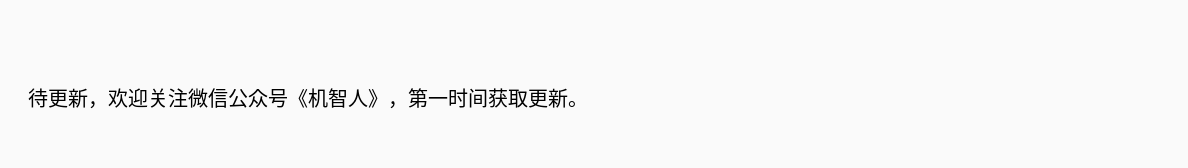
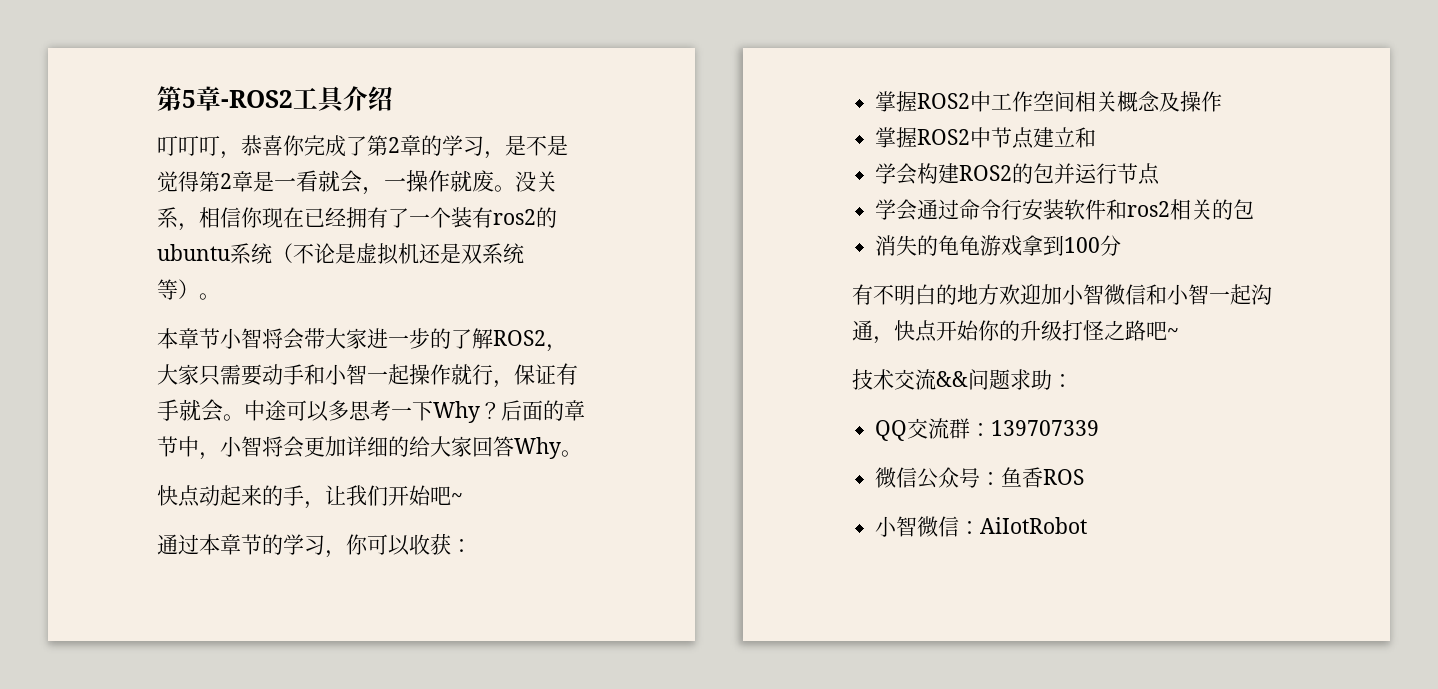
- 待更新，欢迎关注微信公众号《机智人》，第一时间获取更新。
+ 第5章-ROS2工具介绍
+ 叮叮叮，恭喜你完成了第2章的学习，是不是觉得第2章是一看就会，一操作就废。没关系，相信你现在已经拥有了一个装有ros2的ubuntu系统（不论是虚拟机还是双系统等）。
+ 本章节小智将会带大家进一步的了解ROS2，大家只需要动手和小智一起操作就行，保证有手就会。中途可以多思考一下Why？后面的章节中，小智将会更加详细的给大家回答Why。
+ 快点动起来的手，让我们开始吧~
+ 通过本章节的学习，你可以收获：
+ 掌握ROS2中工作空间相关概念及操作
+ 掌握ROS2中节点建立和
+ 学会构建ROS2的包并运行节点
+ 学会通过命令行安装软件和ros2相关的包
+ 消失的龟龟游戏拿到100分
+ 有不明白的地方欢迎加小智微信和小智一起沟通，快点开始你的升级打怪之路吧~
+ 技术交流&&问题求助：
+ QQ交流群：139707339
+ 微信公众号：鱼香ROS
+ 小智微信：AiIotRobot

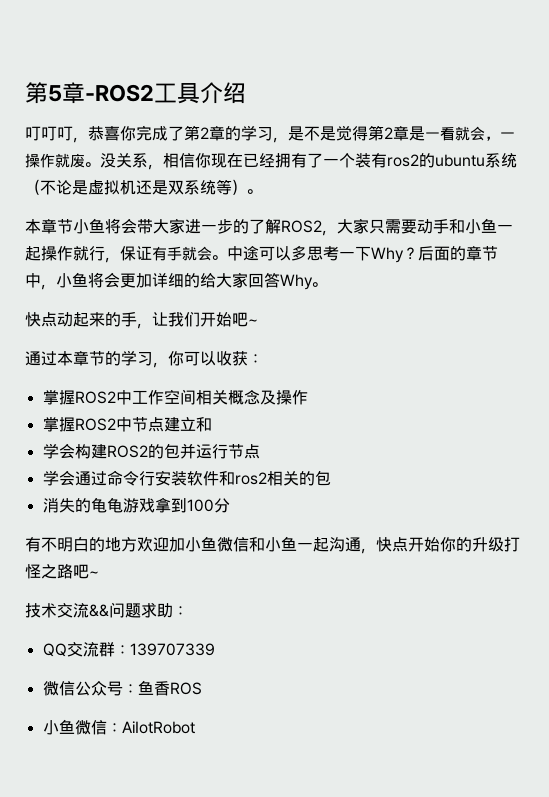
- 本章节小智将会带大家进一步的了解ROS2，大家只需要动手和小智一起操作就行，保证有手就会。
+ 本章节小鱼将会带大家进一步的了解ROS2，大家只需要动手和小鱼一起操作就行，保证有手就会。
- 后面的章节中，小智将会更加详细的给大家回答Why。
+ 后面的章节中，小鱼将会更加详细的给大家回答Why。
- 有不明白的地方欢迎加小智微信和小智一起沟通，快点开始你的升级打怪之路吧~
+ 有不明白的地方欢迎加小鱼微信和小鱼一起沟通，快点开始你的升级打怪之路吧~
- 小智微信：AiIotRobot
+ 小鱼微信：AiIotRobot

